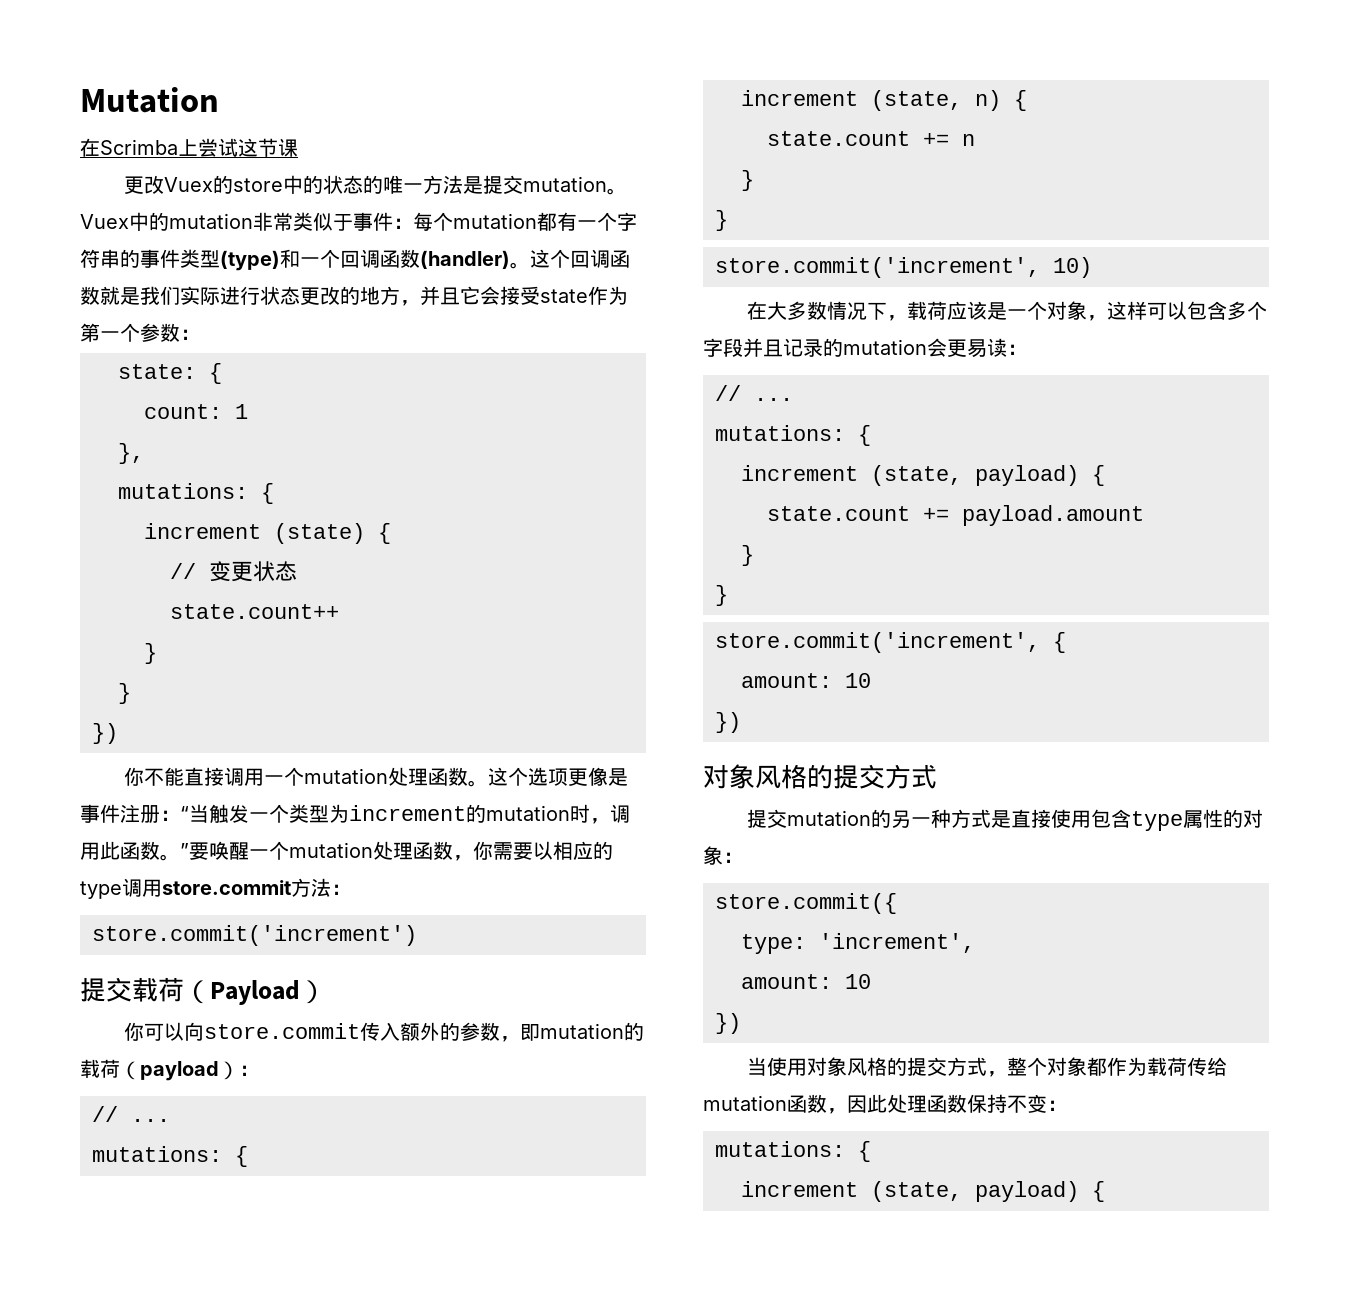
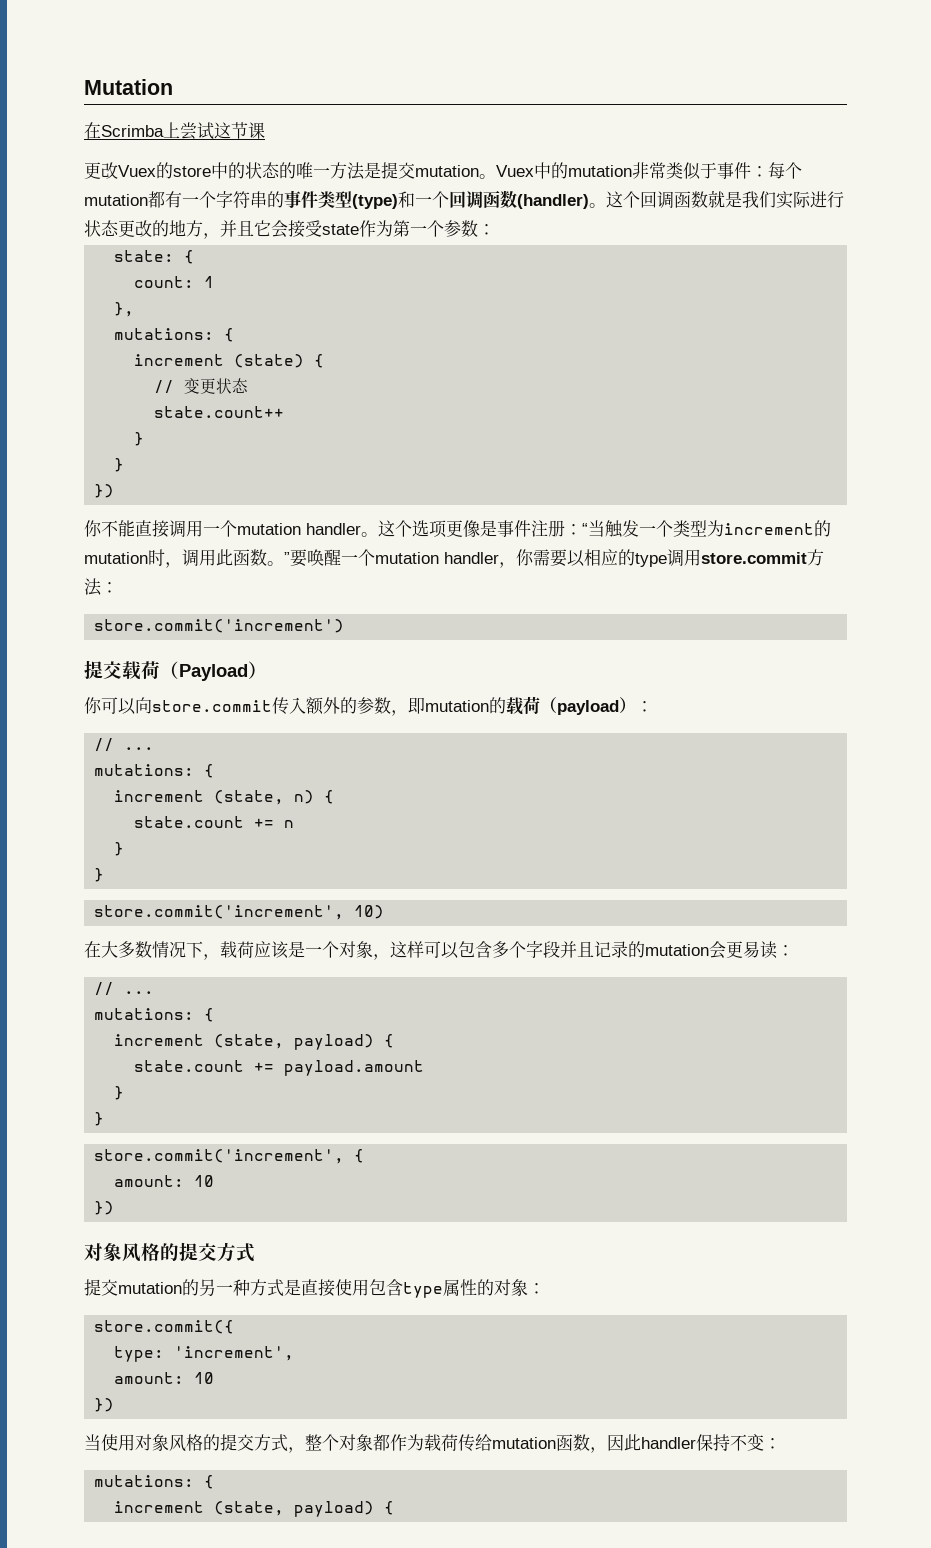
- 你不能直接调用一个mutation处理函数。
+ 你不能直接调用一个mutation handler。
- 这个选项更像是事件注册：“当触发一个类型为increment的mutation时，调用此函数。”要唤醒一个mutation处理函数，你需要以相应的type调用store.commit方法：
+ 这个选项更像是事件注册：“当触发一个类型为increment的mutation时，调用此函数。”要唤醒一个mutation handler，你需要以相应的type调用store.commit方法：
- 当使用对象风格的提交方式，整个对象都作为载荷传给mutation函数，因此处理函数保持不变：
+ 当使用对象风格的提交方式，整个对象都作为载荷传给mutation函数，因此handler保持不变：

